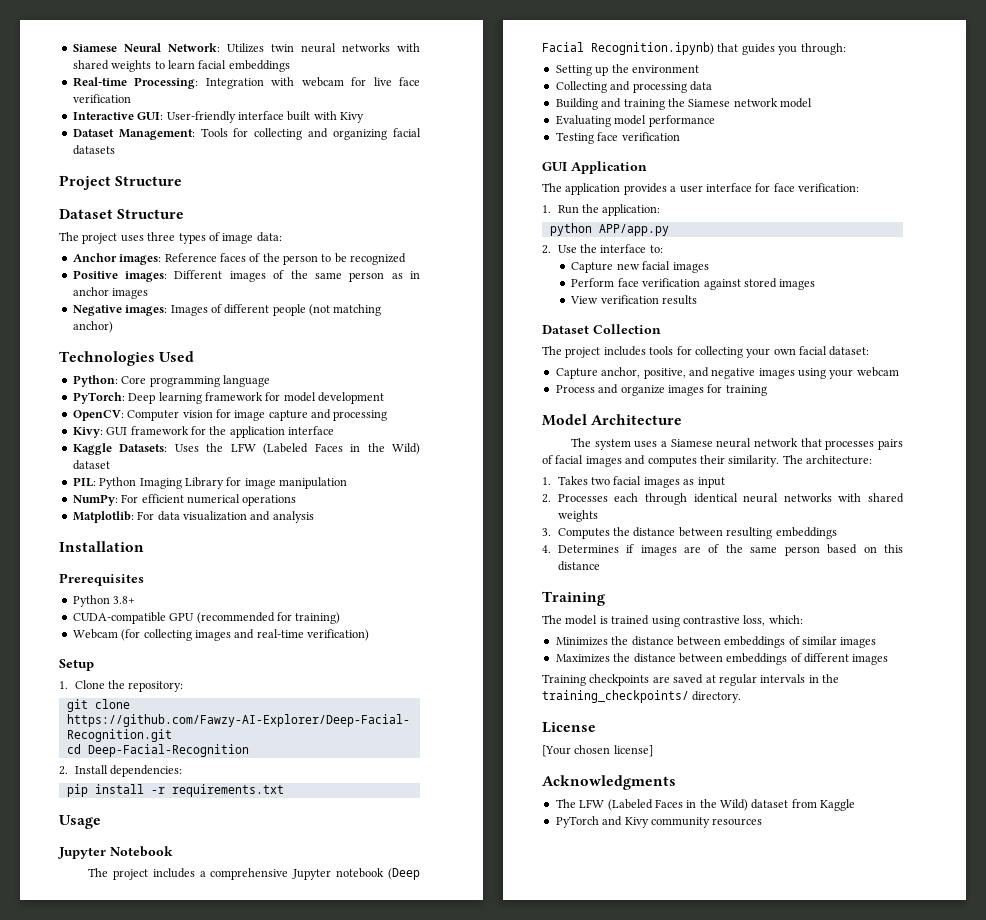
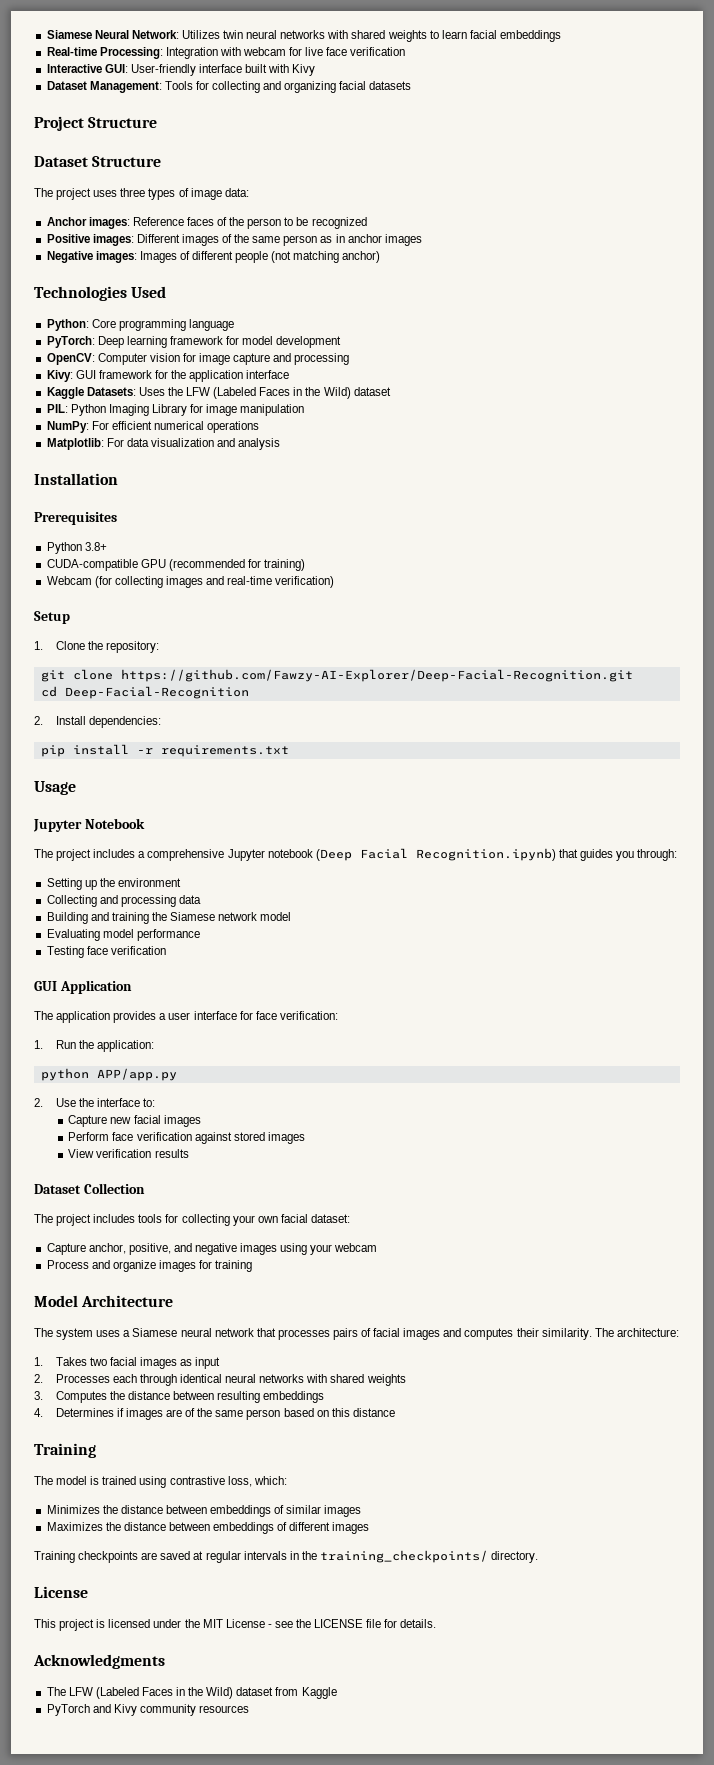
- [Your chosen license]
+ This project is licensed under the MIT License - see the LICENSE file for details.

